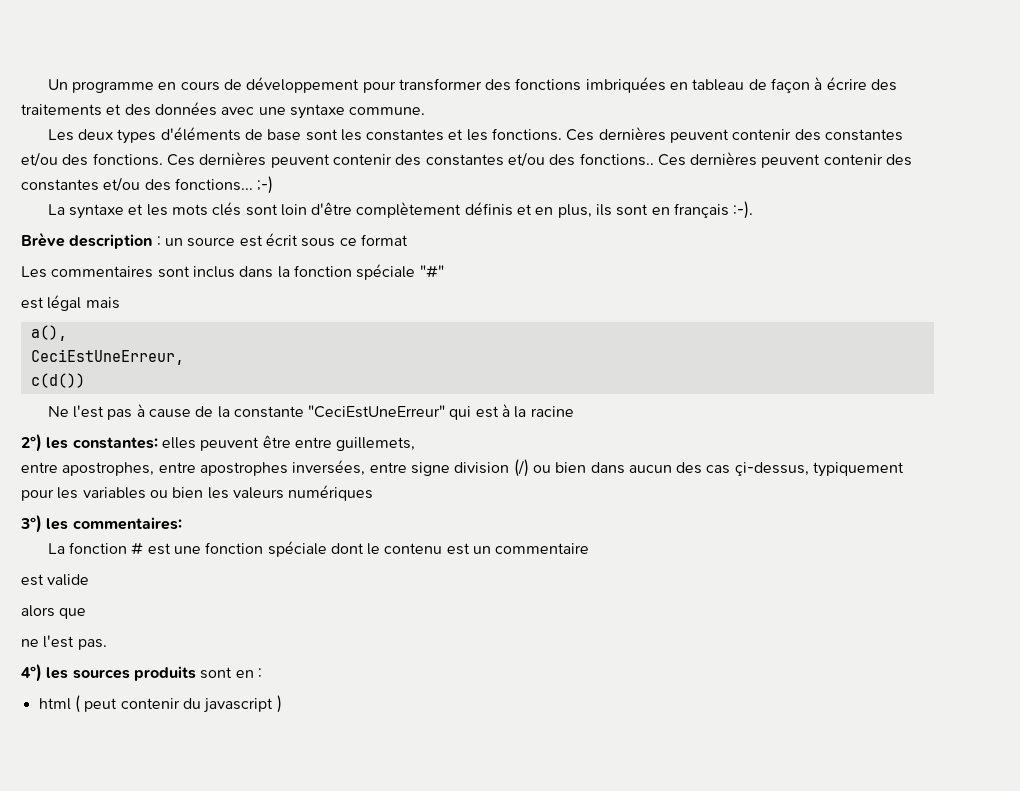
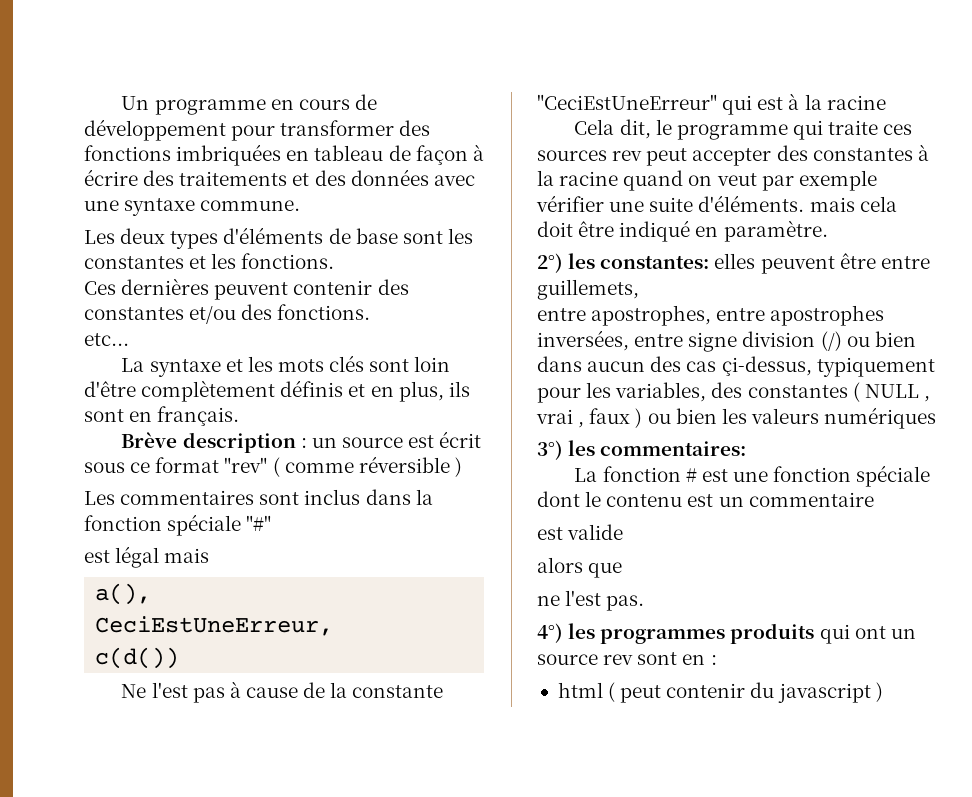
- Les deux types d'éléments de base sont les constantes et les fonctions. Ces dernières peuvent contenir des constantes et/ou des fonctions. Ces dernières peuvent contenir des constantes et/ou des fonctions.. Ces dernières peuvent contenir des constantes et/ou des fonctions... ;-)
+ Les deux types d'éléments de base sont les constantes et les fonctions.
+ Ces dernières peuvent contenir des constantes et/ou des fonctions.
+ etc...
- La syntaxe et les mots clés sont loin d'être complètement définis et en plus, ils sont en français :-).
+ La syntaxe et les mots clés sont loin d'être complètement définis et en plus, ils sont en français.
- Brève description : un source est écrit sous ce format
+ Brève description : un source est écrit sous ce format "rev" ( comme réversible )
+ Cela dit, le programme qui traite ces sources rev peut accepter des constantes à la racine quand on veut par exemple vérifier une suite d'éléments. mais cela doit être indiqué en paramètre.
- entre apostrophes, entre apostrophes inversées, entre signe division (/) ou bien dans aucun des cas çi-dessus, typiquement pour les variables ou bien les valeurs numériques
+ entre apostrophes, entre apostrophes inversées, entre signe division (/) ou bien dans aucun des cas çi-dessus, typiquement pour les variables, des constantes ( NULL , vrai , faux ) ou bien les valeurs numériques
- 4°) les sources produits sont en :
+ 4°) les programmes produits qui ont un source rev sont en :

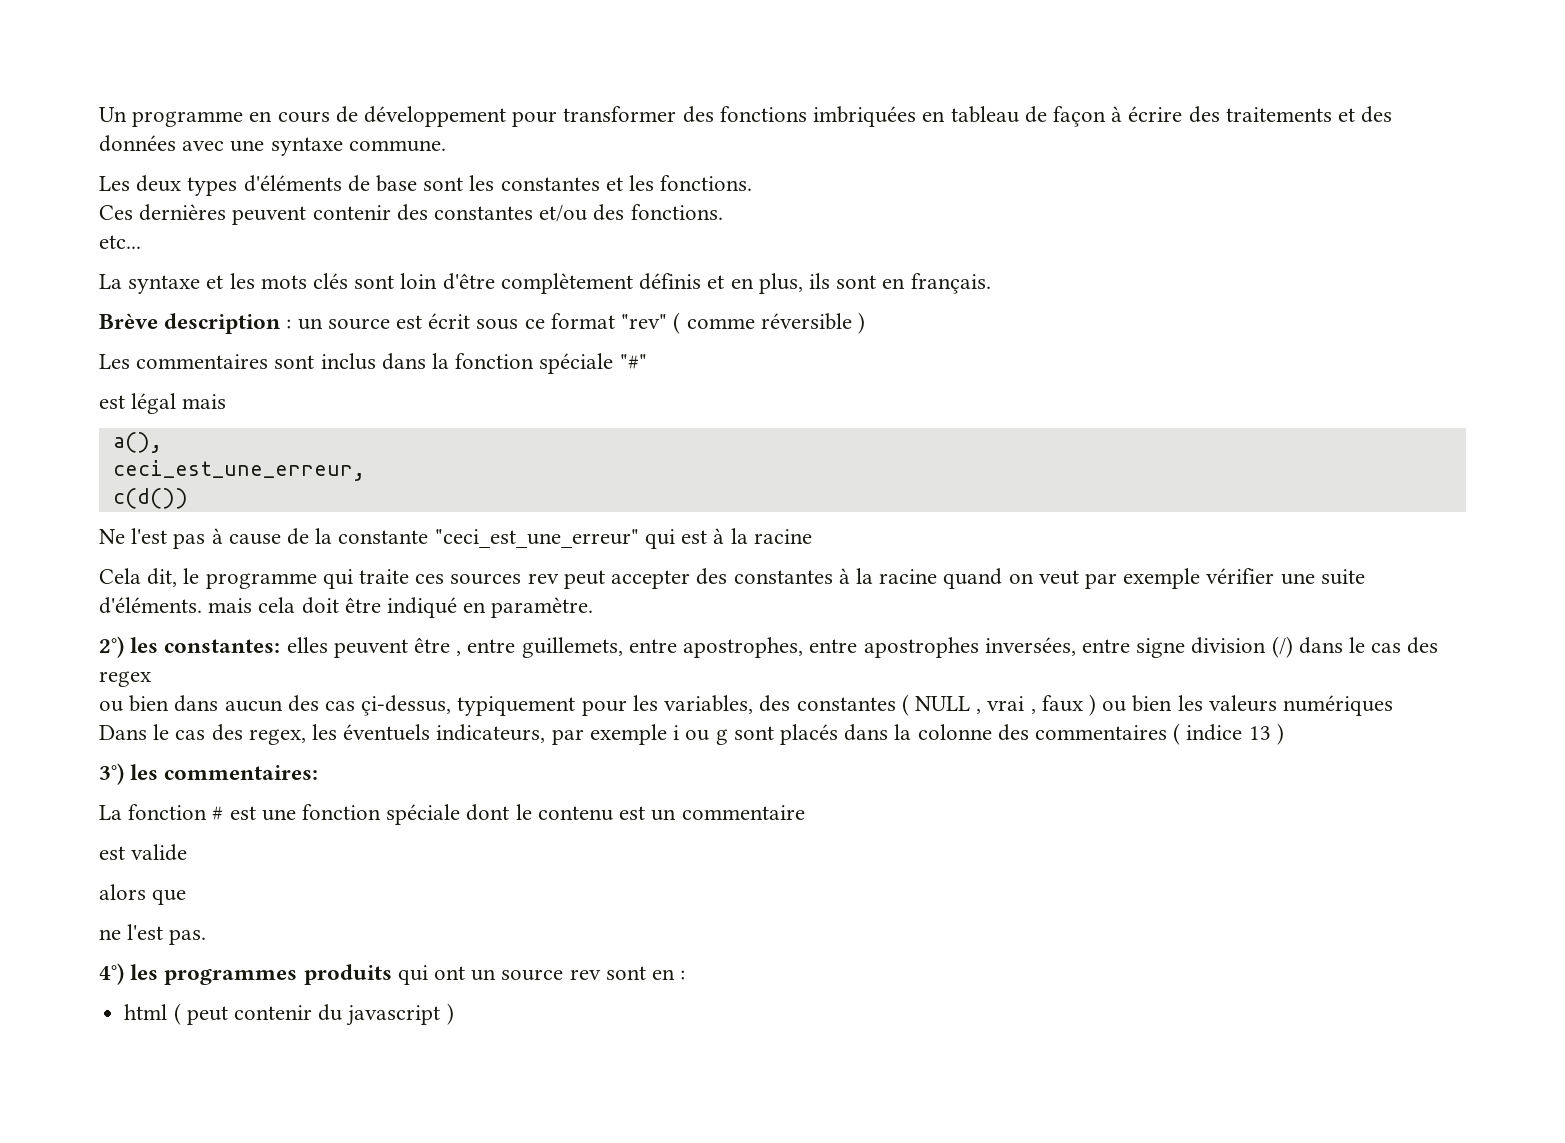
- CeciEstUneErreur,
+ ceci_est_une_erreur,
- Ne l'est pas à cause de la constante "CeciEstUneErreur" qui est à la racine
+ Ne l'est pas à cause de la constante "ceci_est_une_erreur" qui est à la racine
- 2°) les constantes: elles peuvent être entre guillemets,
- entre apostrophes, entre apostrophes inversées, entre signe division (/) ou bien dans aucun des cas çi-dessus, typiquement pour les variables, des constantes ( NULL , vrai , faux ) ou bien les valeurs numériques
+ 2°) les constantes: elles peuvent être , entre guillemets, entre apostrophes, entre apostrophes inversées, entre signe division (/) dans le cas des regex
+ ou bien dans aucun des cas çi-dessus, typiquement pour les variables, des constantes ( NULL , vrai , faux ) ou bien les valeurs numériques
+ Dans le cas des regex, les éventuels indicateurs, par exemple i ou g sont placés dans la colonne des commentaires ( indice 13 )

